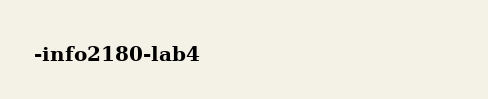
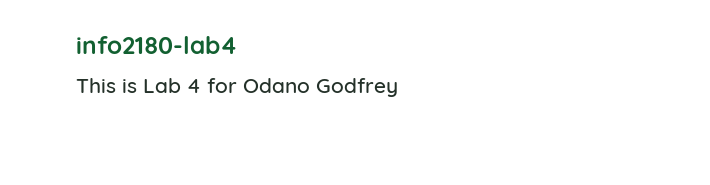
- -info2180-lab4
+ info2180-lab4
+ This is Lab 4 for Odano Godfrey

